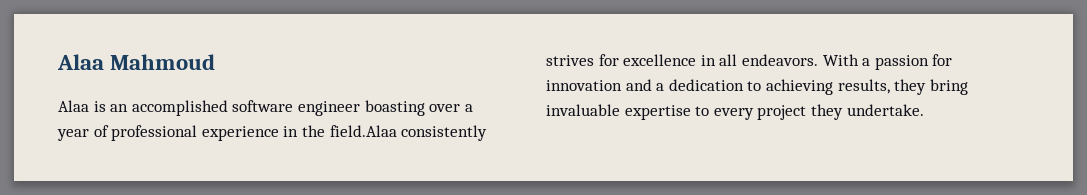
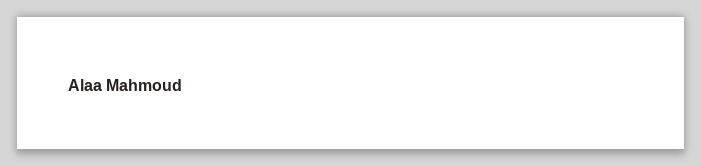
- Alaa is an accomplished software engineer boasting over a year of professional experience in the field.Alaa consistently strives for excellence in all endeavors. With a passion for innovation and a dedication to achieving results, they bring invaluable expertise to every project they undertake.

